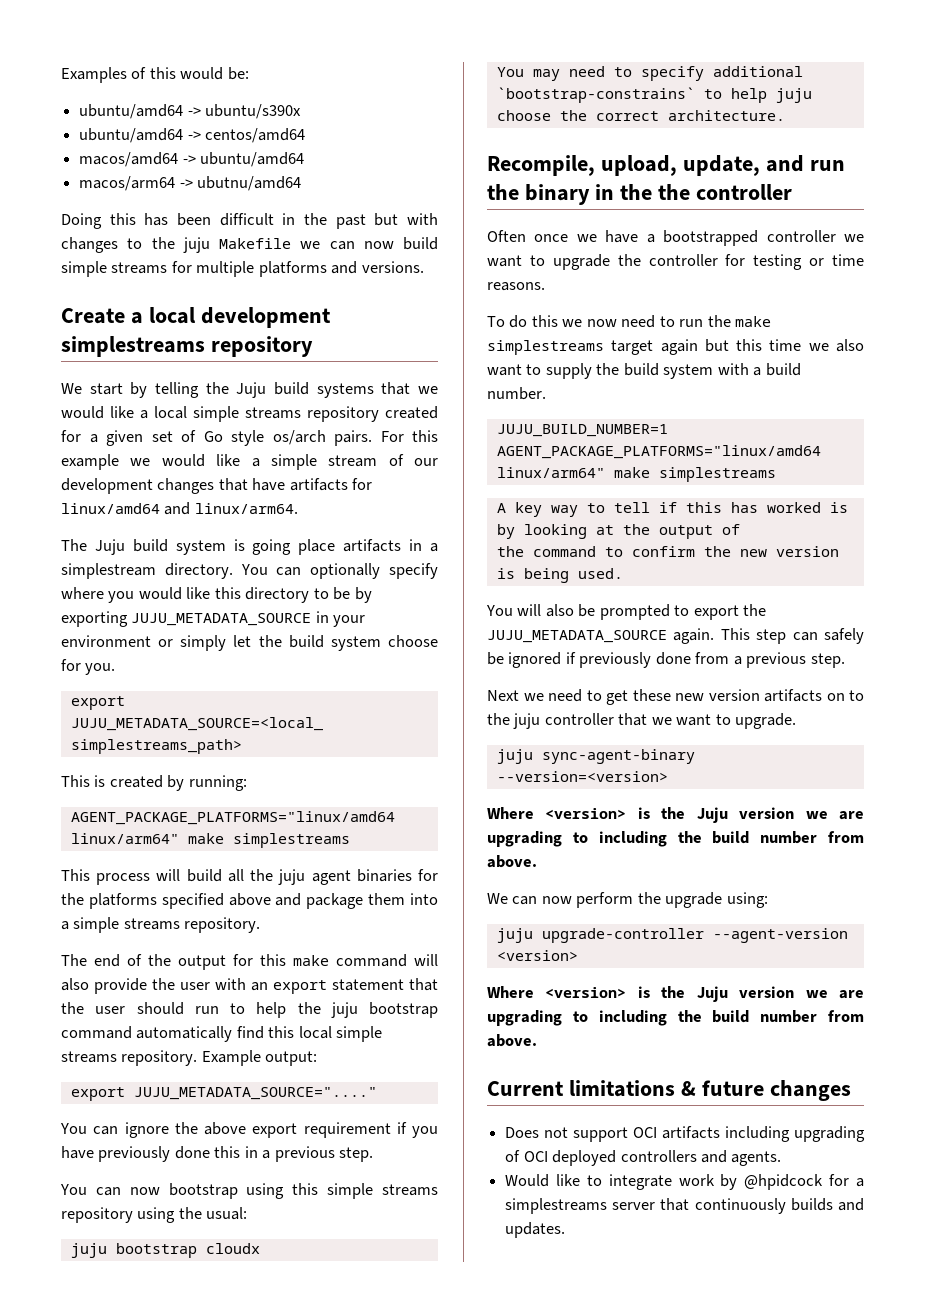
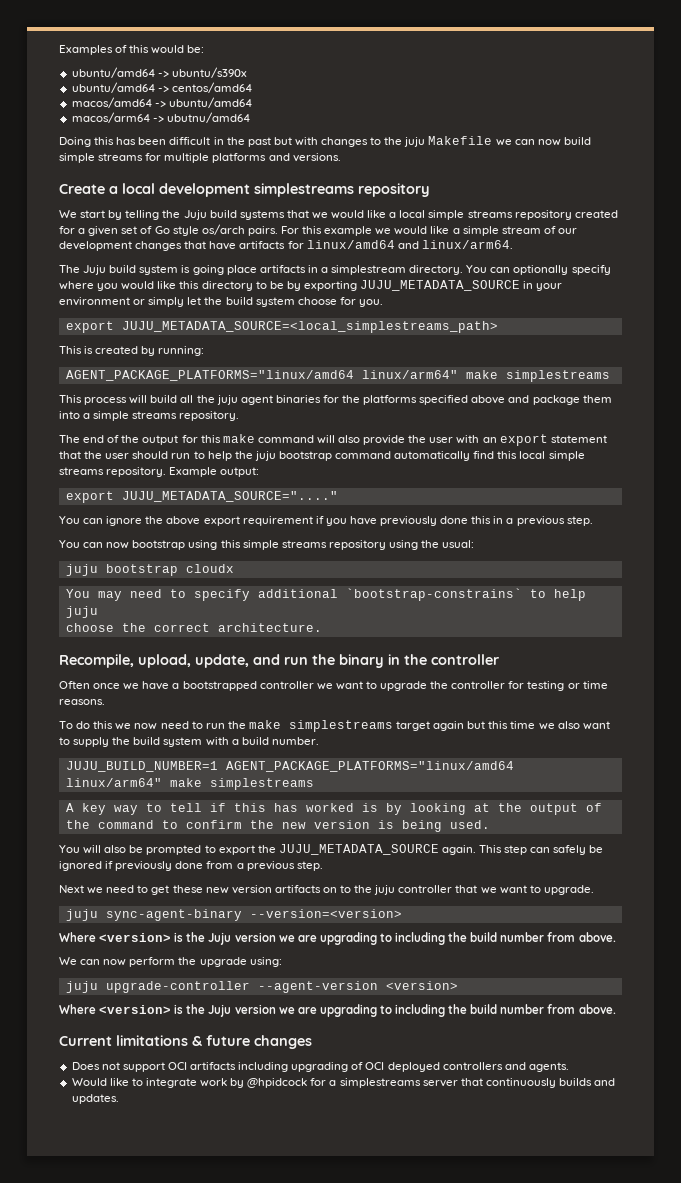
- Recompile, upload, update, and run the binary in the the controller
+ Recompile, upload, update, and run the binary in the controller

